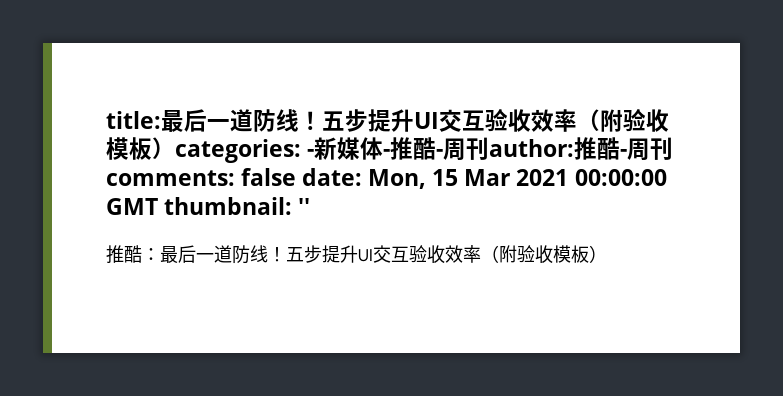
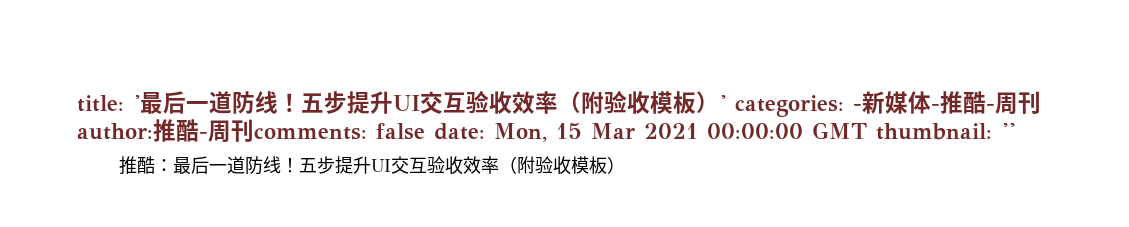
- title:最后一道防线！
+ title: '最后一道防线！
- 五步提升UI交互验收效率（附验收模板）categories: -新媒体-推酷-周刊author:推酷-周刊comments: false date: Mon, 15 Mar 2021 00:00:00 GMT thumbnail: ''
+ 五步提升UI交互验收效率（附验收模板）' categories: -新媒体-推酷-周刊author:推酷-周刊comments: false date: Mon, 15 Mar 2021 00:00:00 GMT thumbnail: ''

